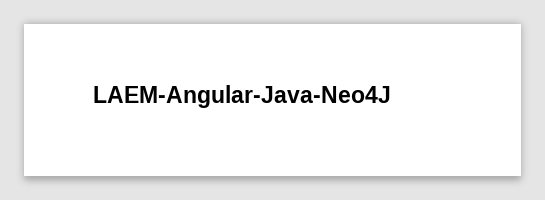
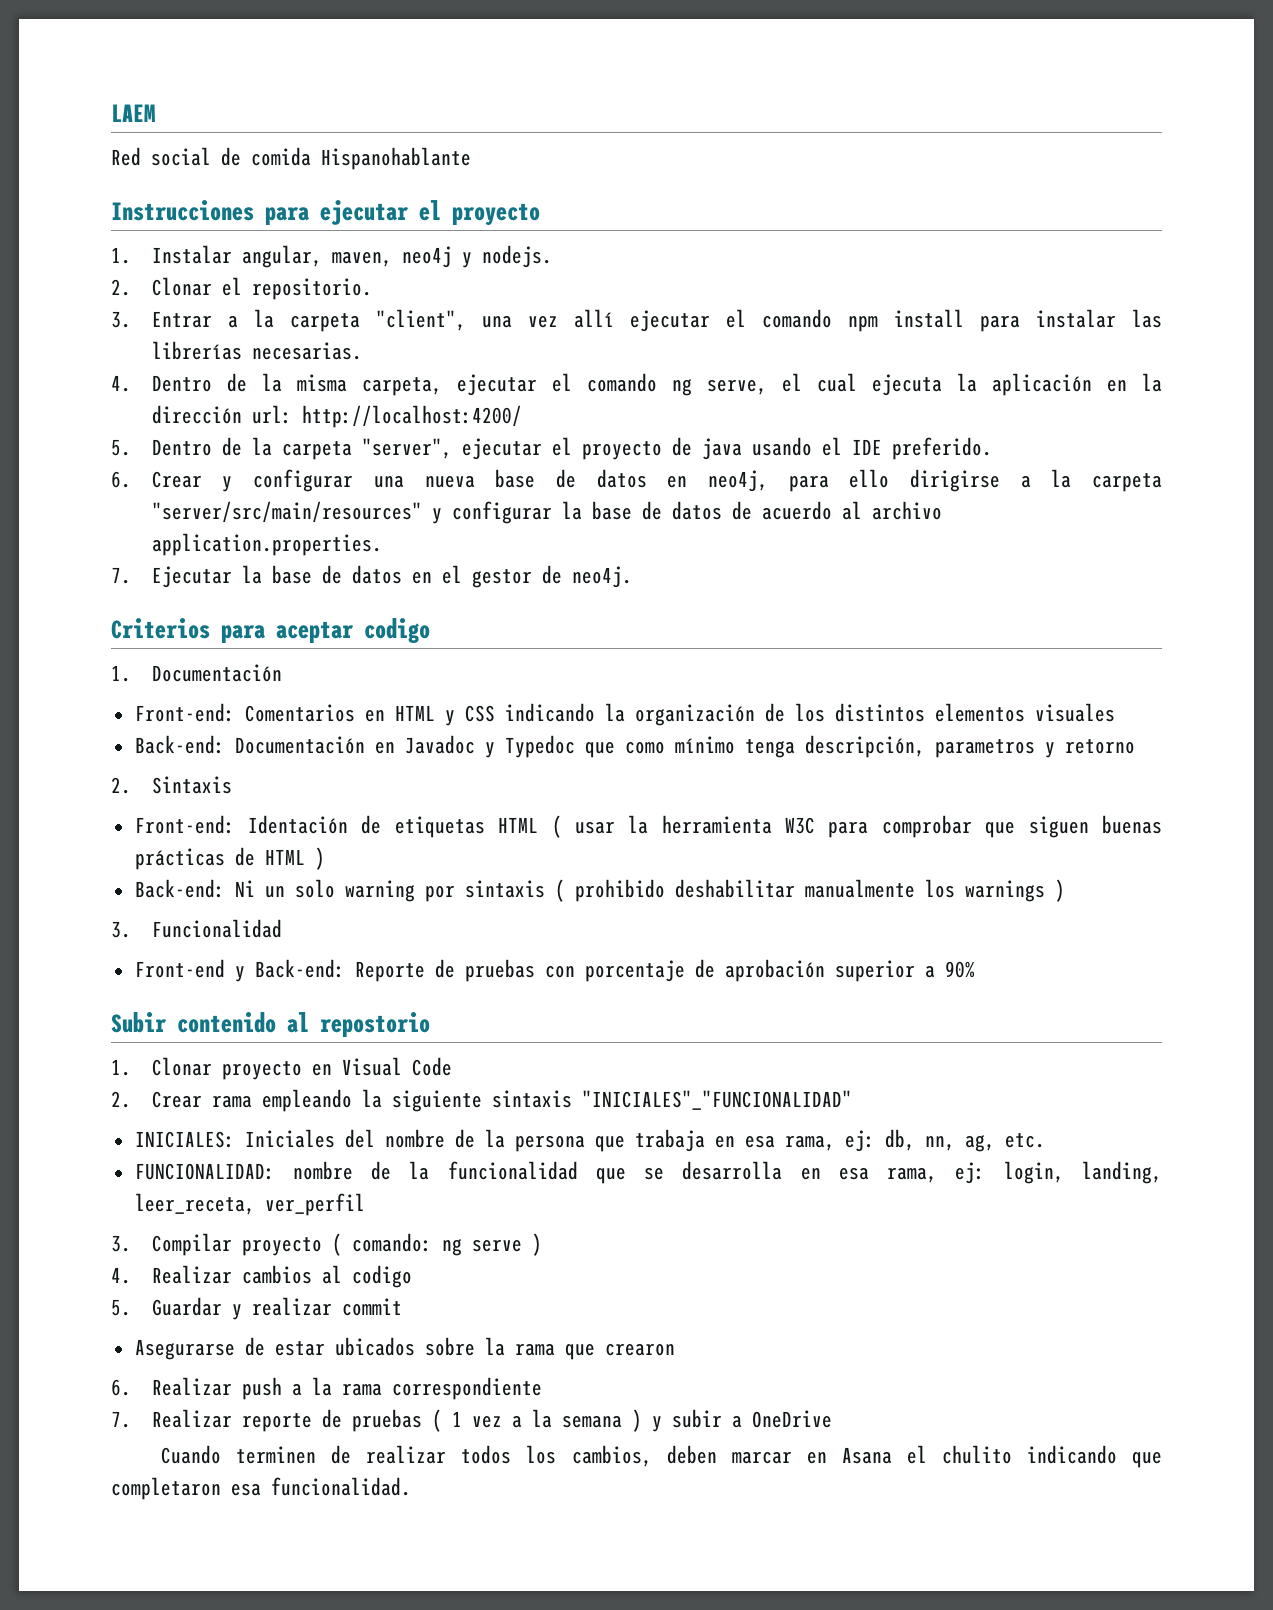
- LAEM-Angular-Java-Neo4J
+ LAEM
+ Red social de comida Hispanohablante
+ Instrucciones para ejecutar el proyecto
+ 1. Instalar angular, maven, neo4j y nodejs.
+ 2. Clonar el repositorio.
+ 3. Entrar a la carpeta "client", una vez allí ejecutar el comando npm install para instalar las librerías necesarias.
+ 4. Dentro de la misma carpeta, ejecutar el comando ng serve, el cual ejecuta la aplicación en la dirección url: http://localhost:4200/
+ 5. Dentro de la carpeta "server", ejecutar el proyecto de java usando el IDE preferido.
+ 6. Crear y configurar una nueva base de datos en neo4j, para ello dirigirse a la carpeta "server/src/main/resources" y configurar la base de datos de acuerdo al archivo application.properties.
+ 7. Ejecutar la base de datos en el gestor de neo4j.
+ Criterios para aceptar codigo
+ 1. Documentación
+ Front-end: Comentarios en HTML y CSS indicando la organización de los distintos elementos visuales
+ Back-end: Documentación en Javadoc y Typedoc que como mínimo tenga descripción, parametros y retorno
+ 2. Sintaxis
+ Front-end: Identación de etiquetas HTML ( usar la herramienta W3C para comprobar que siguen buenas prácticas de HTML )
+ Back-end: Ni un solo warning por sintaxis ( prohibido deshabilitar manualmente los warnings )
+ 3. Funcionalidad
+ Front-end y Back-end: Reporte de pruebas con porcentaje de aprobación superior a 90%
+ Subir contenido al repostorio
+ 1. Clonar proyecto en Visual Code
+ 2. Crear rama empleando la siguiente sintaxis "INICIALES"_"FUNCIONALIDAD"
+ INICIALES: Iniciales del nombre de la persona que trabaja en esa rama, ej: db, nn, ag, etc.
+ FUNCIONALIDAD: nombre de la funcionalidad que se desarrolla en esa rama, ej: login, landing, leer_receta, ver_perfil
+ 3. Compilar proyecto ( comando: ng serve )
+ 4. Realizar cambios al codigo
+ 5. Guardar y realizar commit
+ Asegurarse de estar ubicados sobre la rama que crearon
+ 6. Realizar push a la rama correspondiente
+ 7. Realizar reporte de pruebas ( 1 vez a la semana ) y subir a OneDrive
+ Cuando terminen de realizar todos los cambios, deben marcar en Asana el chulito indicando que completaron esa funcionalidad.

